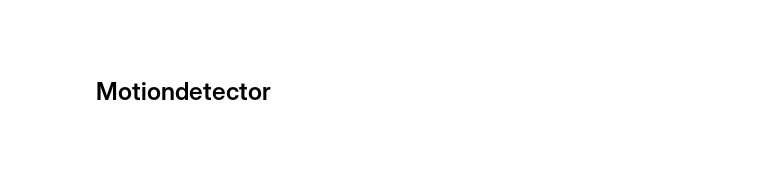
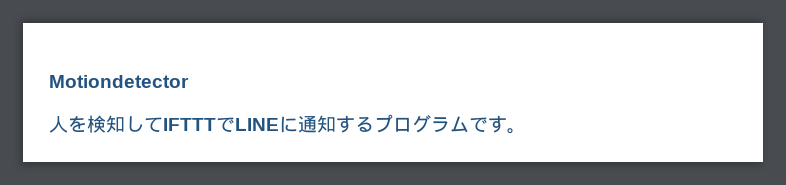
+ 人を検知してIFTTTでLINEに通知するプログラムです。

